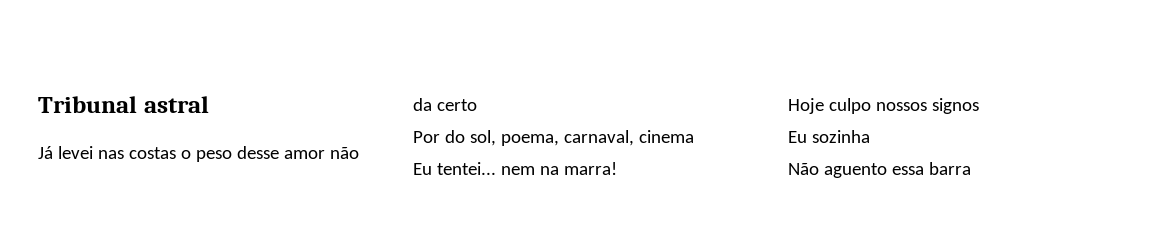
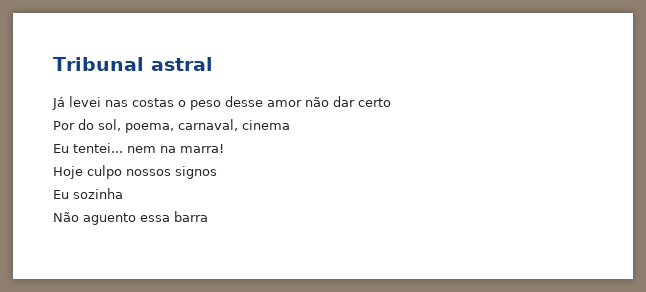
- Já levei nas costas o peso desse amor não da certo
+ Já levei nas costas o peso desse amor não dar certo

